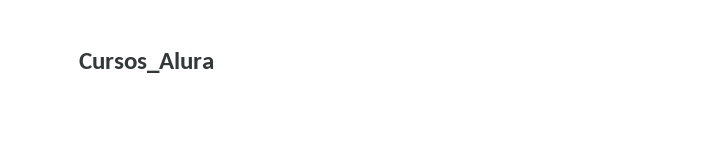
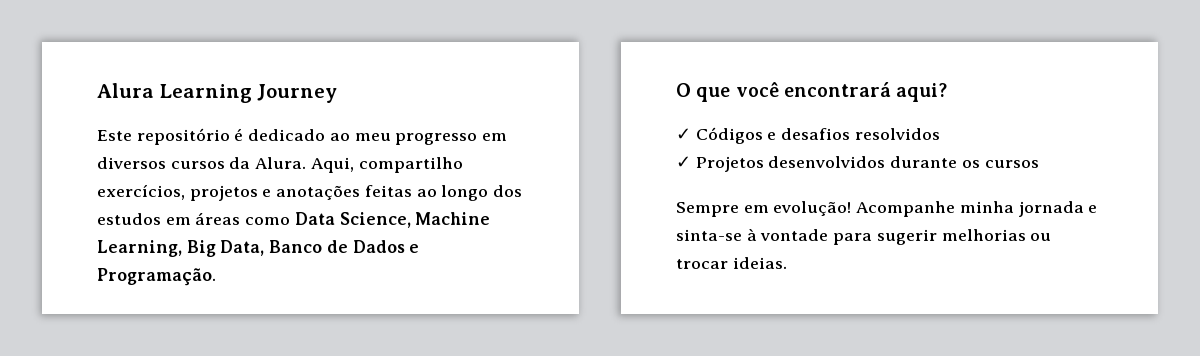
- Cursos_Alura
+ Alura Learning Journey
+ Este repositório é dedicado ao meu progresso em diversos cursos da Alura. Aqui, compartilho exercícios, projetos e anotações feitas ao longo dos estudos em áreas como Data Science, Machine Learning, Big Data, Banco de Dados e Programação.
+ O que você encontrará aqui?
+ ✓ Códigos e desafios resolvidos
+ ✓ Projetos desenvolvidos durante os cursos
+ Sempre em evolução! Acompanhe minha jornada e sinta-se à vontade para sugerir melhorias ou trocar ideias.

